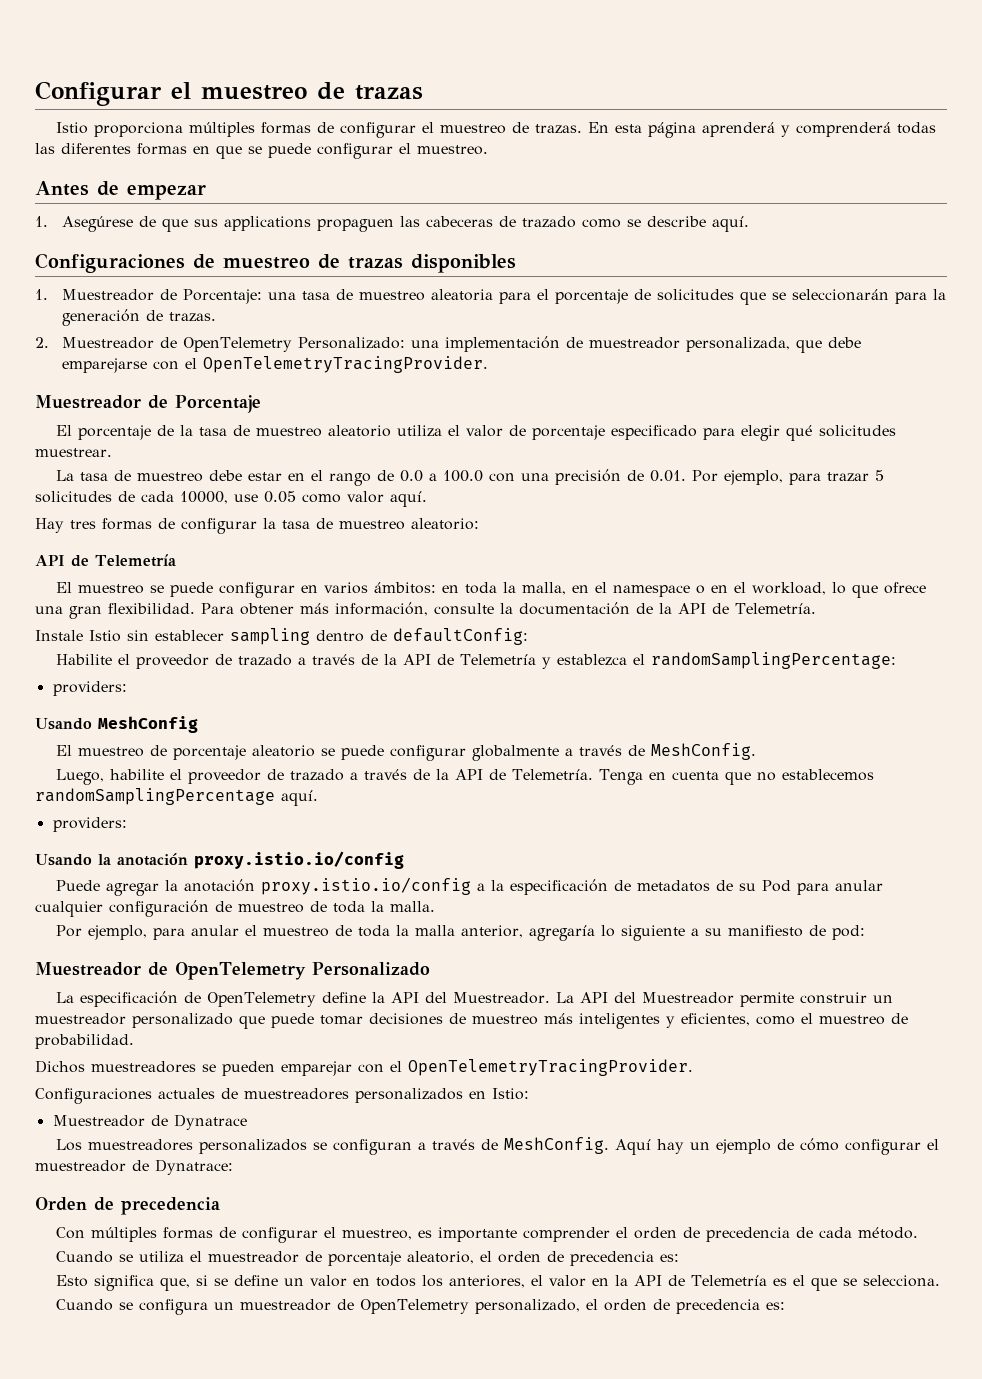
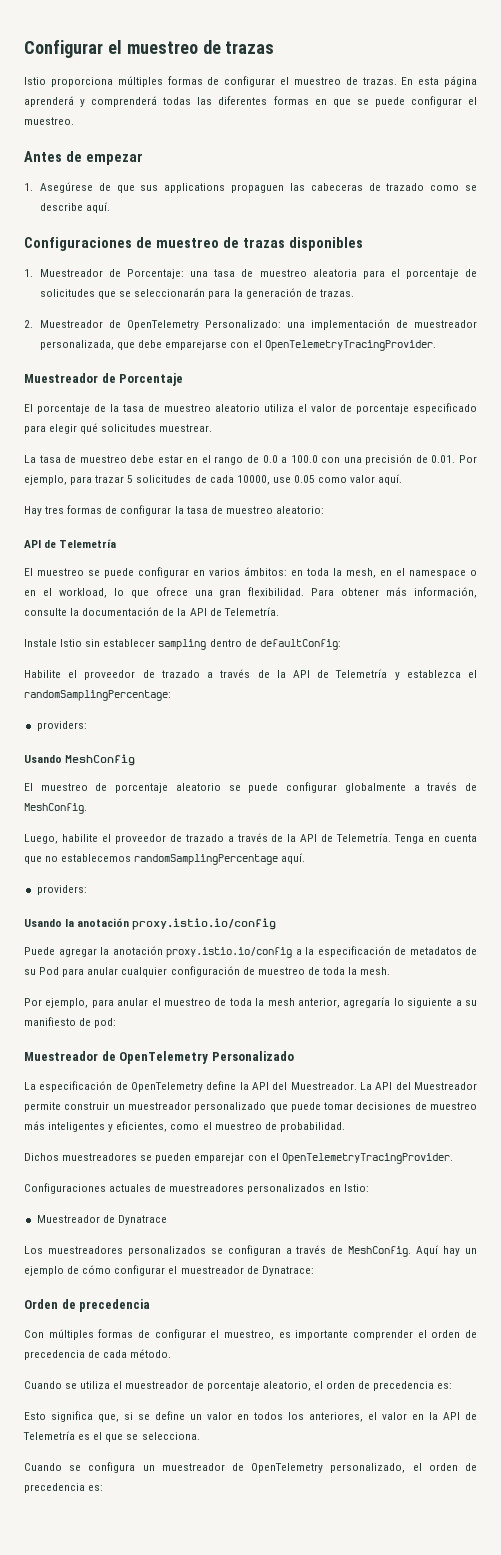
- El muestreo se puede configurar en varios ámbitos: en toda la malla, en el namespace o en el workload, lo que ofrece una gran flexibilidad.
+ El muestreo se puede configurar en varios ámbitos: en toda la mesh, en el namespace o en el workload, lo que ofrece una gran flexibilidad.
- Puede agregar la anotación proxy.istio.io/config a la especificación de metadatos de su Pod para anular cualquier configuración de muestreo de toda la malla.
+ Puede agregar la anotación proxy.istio.io/config a la especificación de metadatos de su Pod para anular cualquier configuración de muestreo de toda la mesh.
- Por ejemplo, para anular el muestreo de toda la malla anterior, agregaría lo siguiente a su manifiesto de pod:
+ Por ejemplo, para anular el muestreo de toda la mesh anterior, agregaría lo siguiente a su manifiesto de pod:

